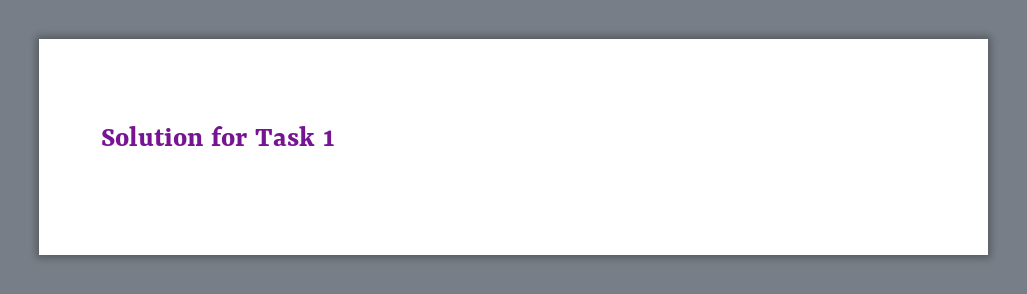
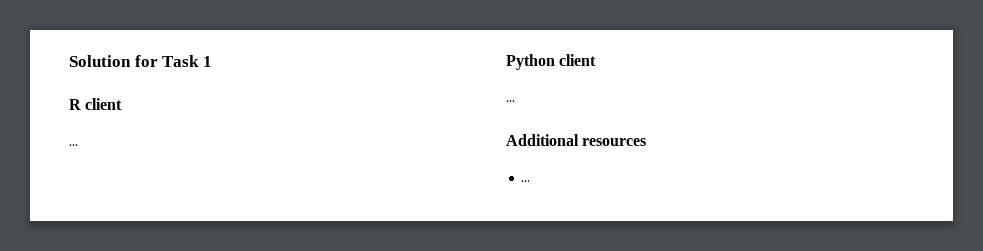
+ R client
+ ...
+ Python client
+ ...
+ Additional resources
+ ...

